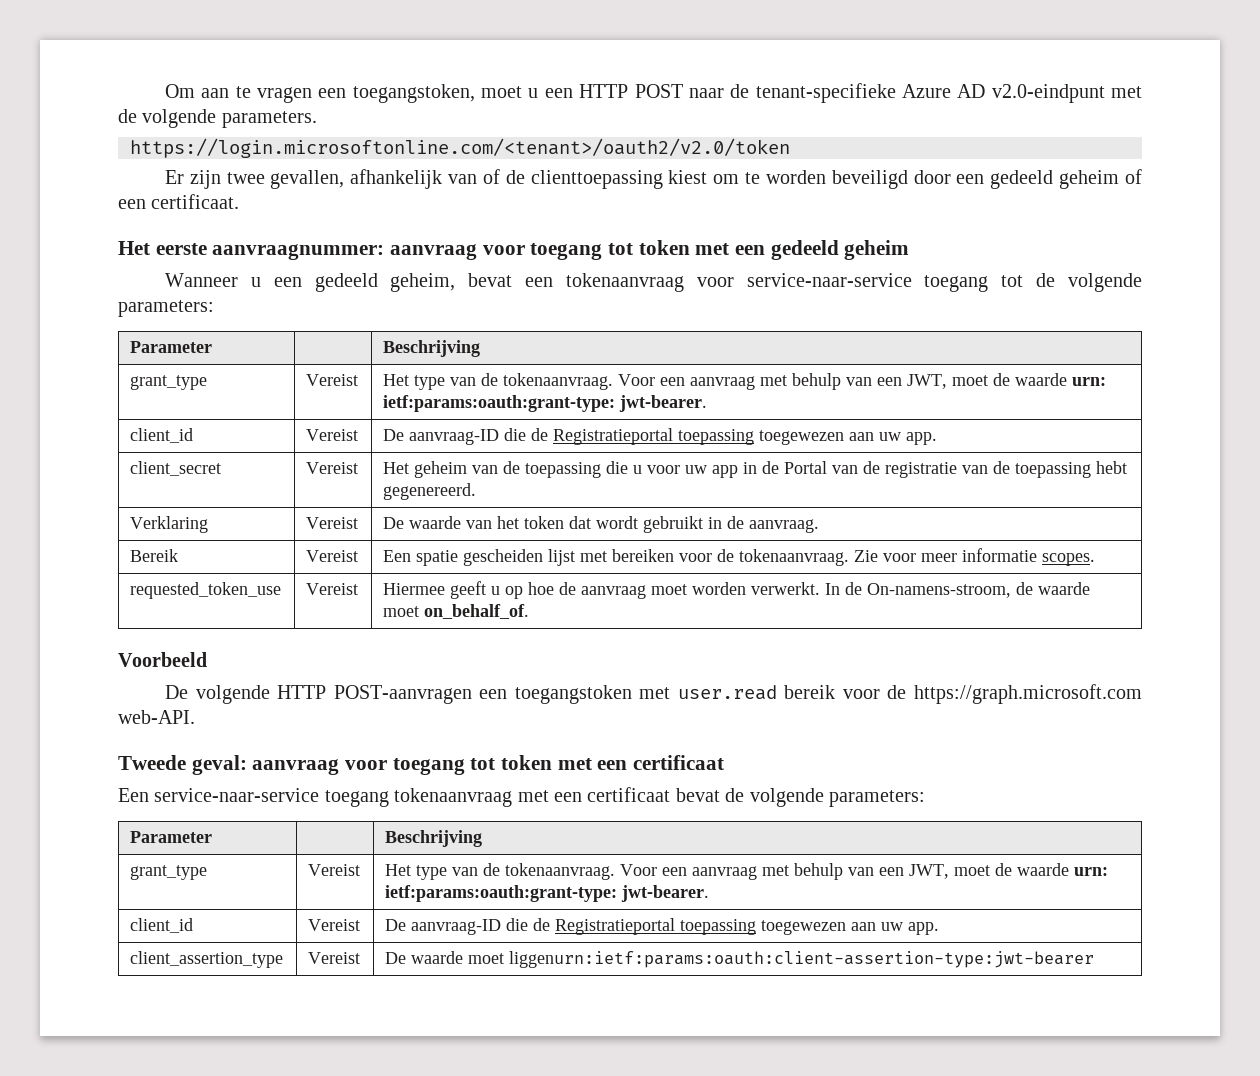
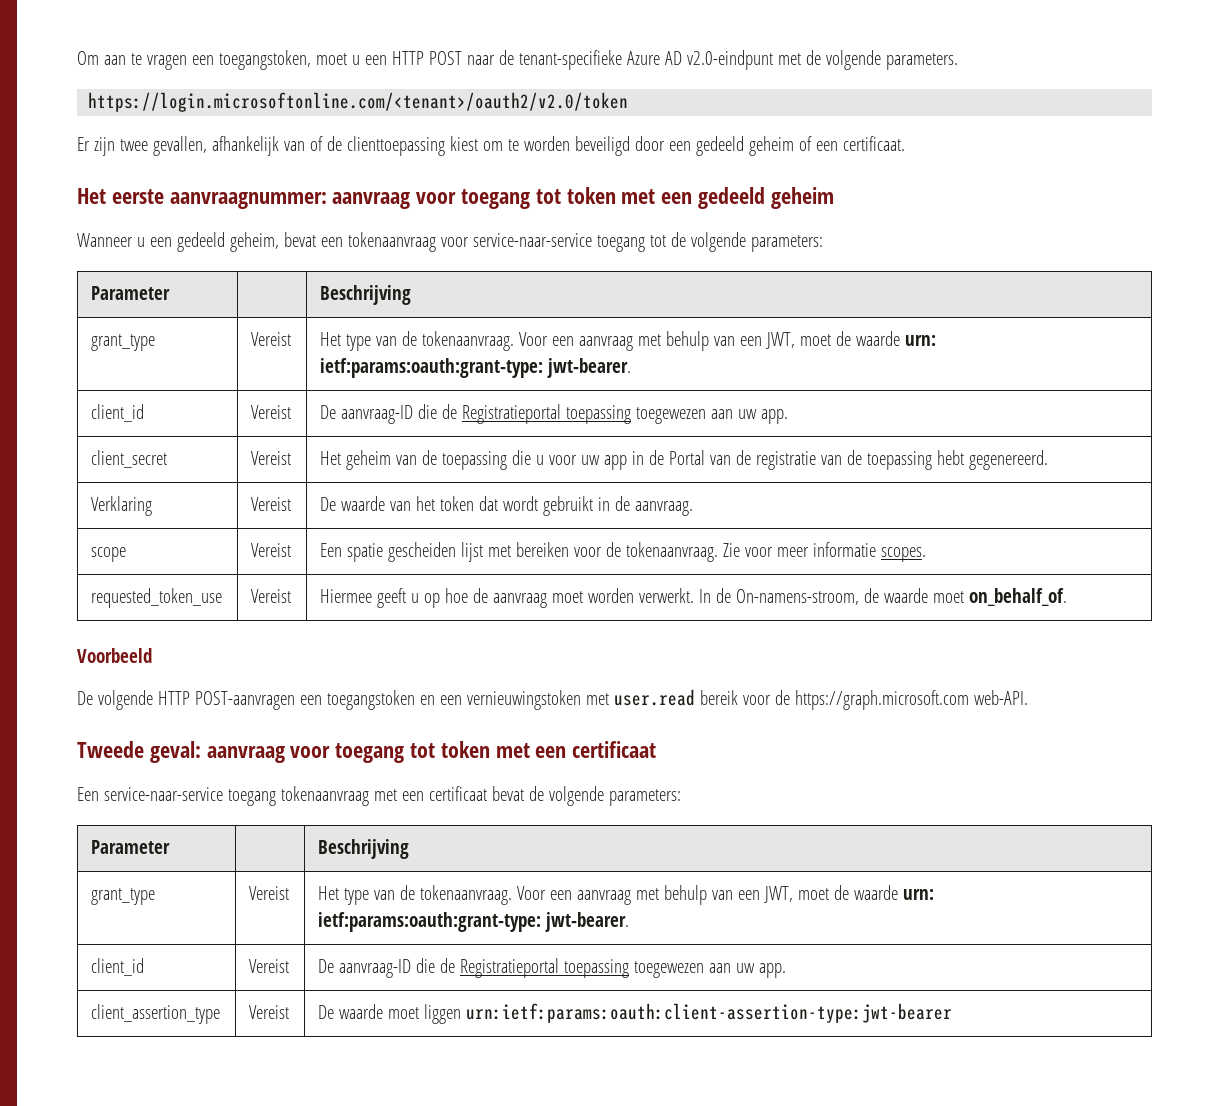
- Bereik | Vereist | Een spatie gescheiden lijst met bereiken voor de tokenaanvraag. Zie voor meer informatie scopes.
+ scope | Vereist | Een spatie gescheiden lijst met bereiken voor de tokenaanvraag. Zie voor meer informatie scopes.
- De volgende HTTP POST-aanvragen een toegangstoken met user.read bereik voor de https://graph.microsoft.com web-API.
+ De volgende HTTP POST-aanvragen een toegangstoken en een vernieuwingstoken met user.read bereik voor de https://graph.microsoft.com web-API.
- client_assertion_type | Vereist | De waarde moet liggenurn:ietf:params:oauth:client-assertion-type:jwt-bearer
+ client_assertion_type | Vereist | De waarde moet liggen urn:ietf:params:oauth:client-assertion-type:jwt-bearer

